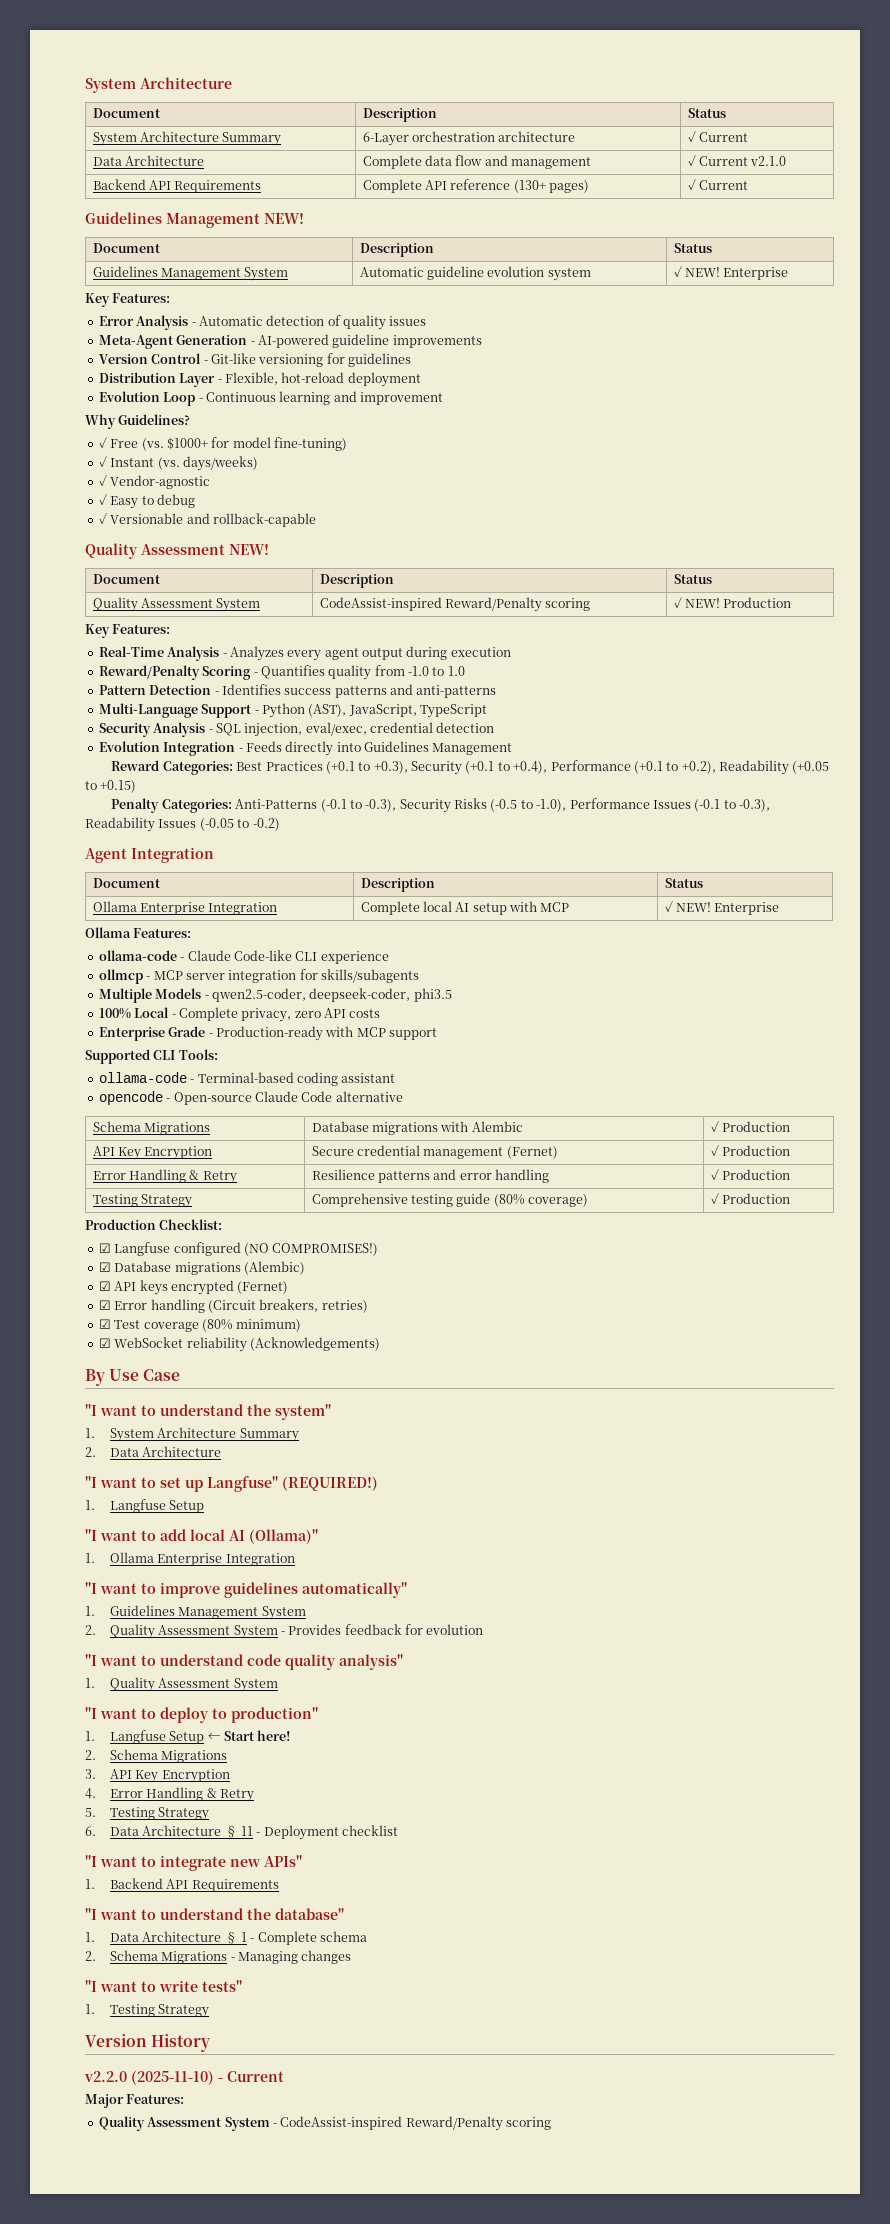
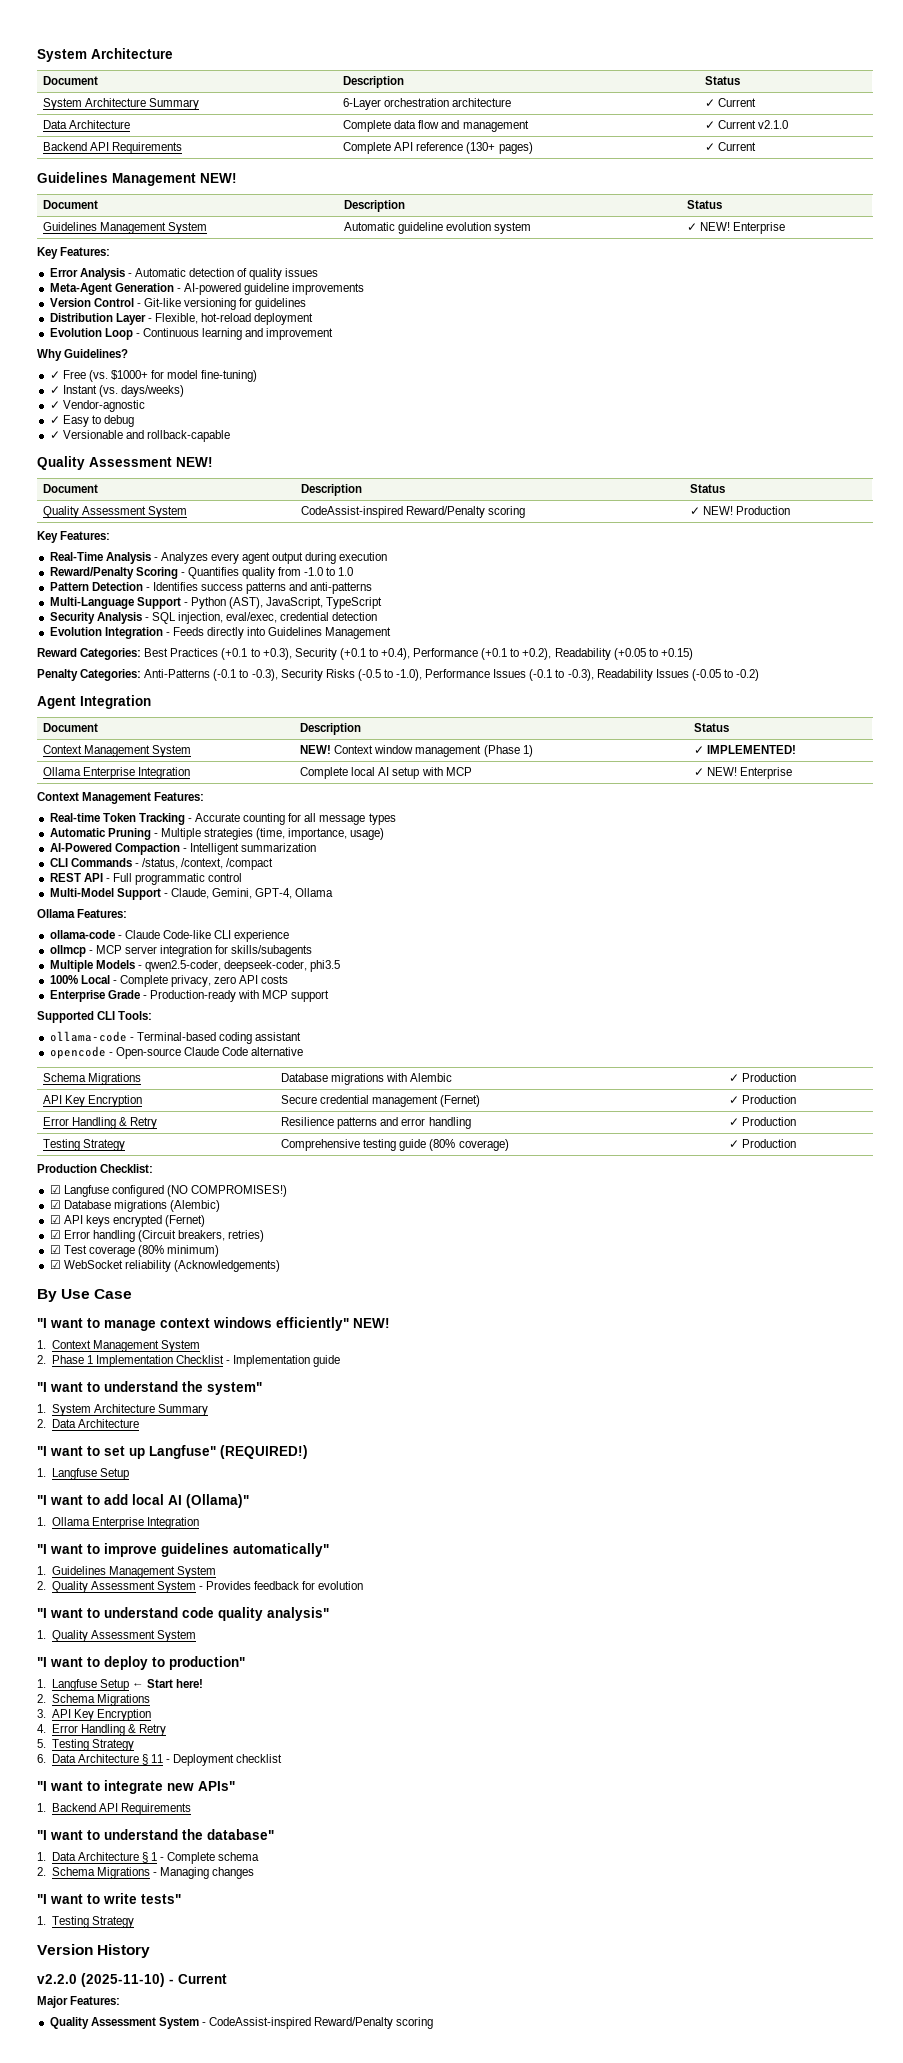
+ Context Management System | NEW! Context window management (Phase 1) | ✓ IMPLEMENTED!
+ Context Management Features:
+ Real-time Token Tracking - Accurate counting for all message types
+ Automatic Pruning - Multiple strategies (time, importance, usage)
+ AI-Powered Compaction - Intelligent summarization
+ CLI Commands - /status, /context, /compact
+ REST API - Full programmatic control
+ Multi-Model Support - Claude, Gemini, GPT-4, Ollama
+ "I want to manage context windows efficiently" NEW!
+ 1. Context Management System
+ 2. Phase 1 Implementation Checklist - Implementation guide

